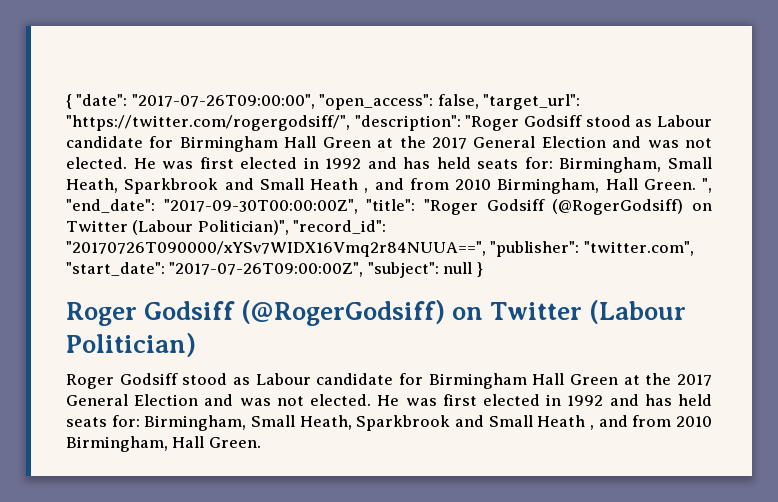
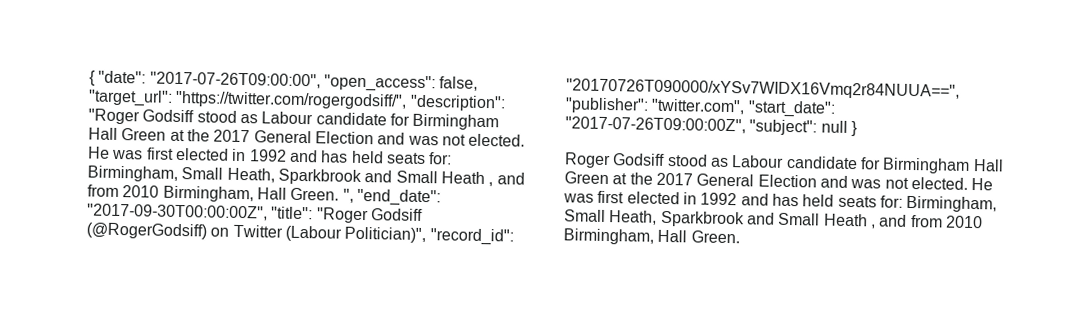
- Roger Godsiff (@RogerGodsiff) on Twitter (Labour Politician)

